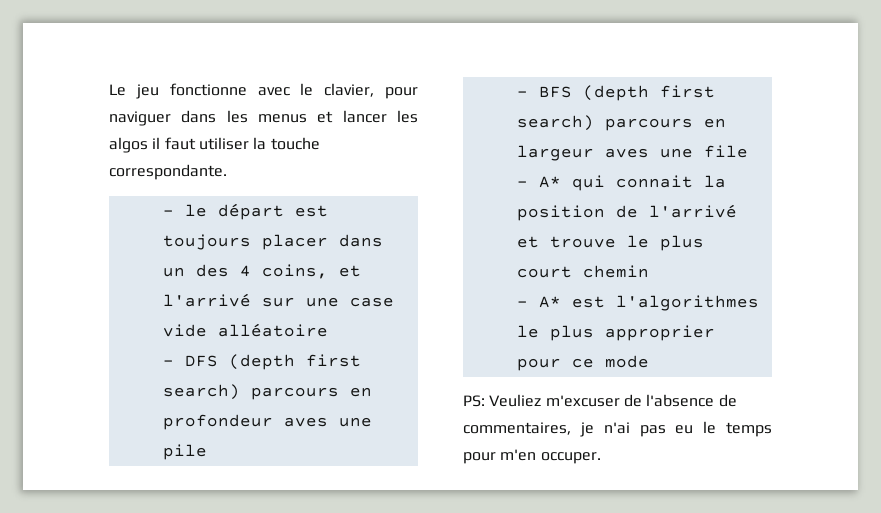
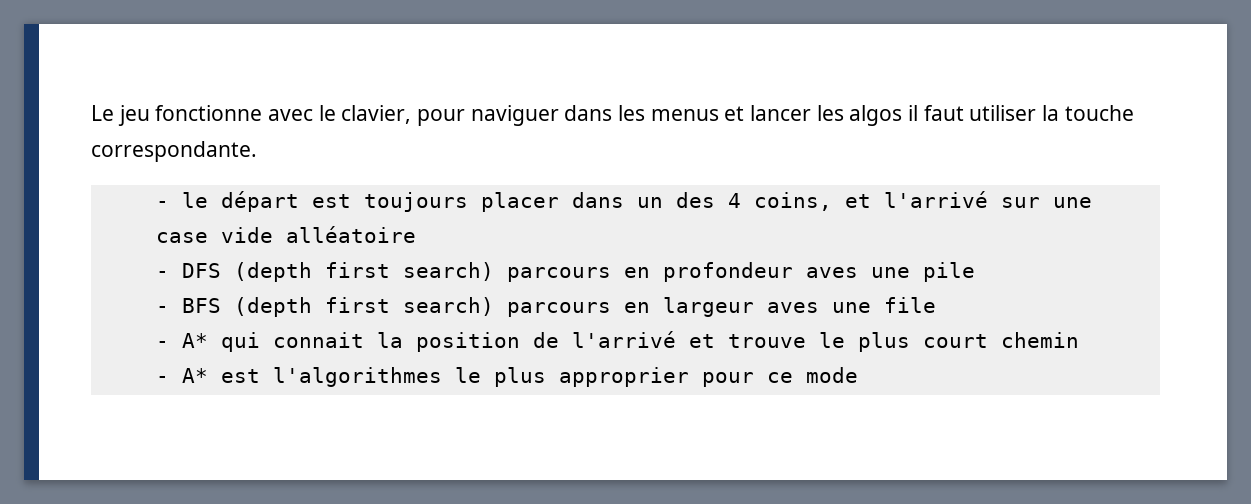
- PS: Veuliez m'excuser de l'absence de commentaires, je n'ai pas eu le temps pour m'en occuper.

